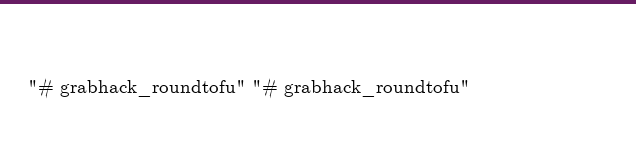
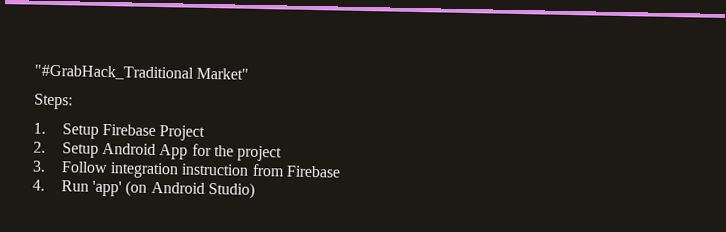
- "# grabhack_roundtofu" "# grabhack_roundtofu"
+ "#GrabHack_Traditional Market"
+ Steps:
+ 1. Setup Firebase Project
+ 2. Setup Android App for the project
+ 3. Follow integration instruction from Firebase
+ 4. Run 'app' (on Android Studio)

